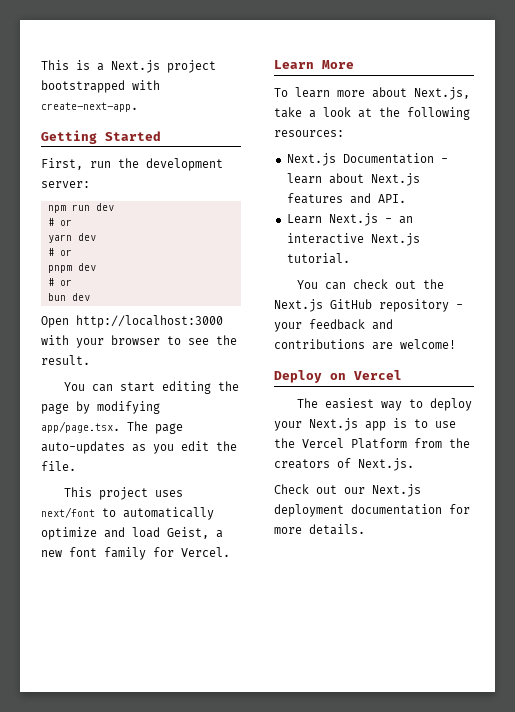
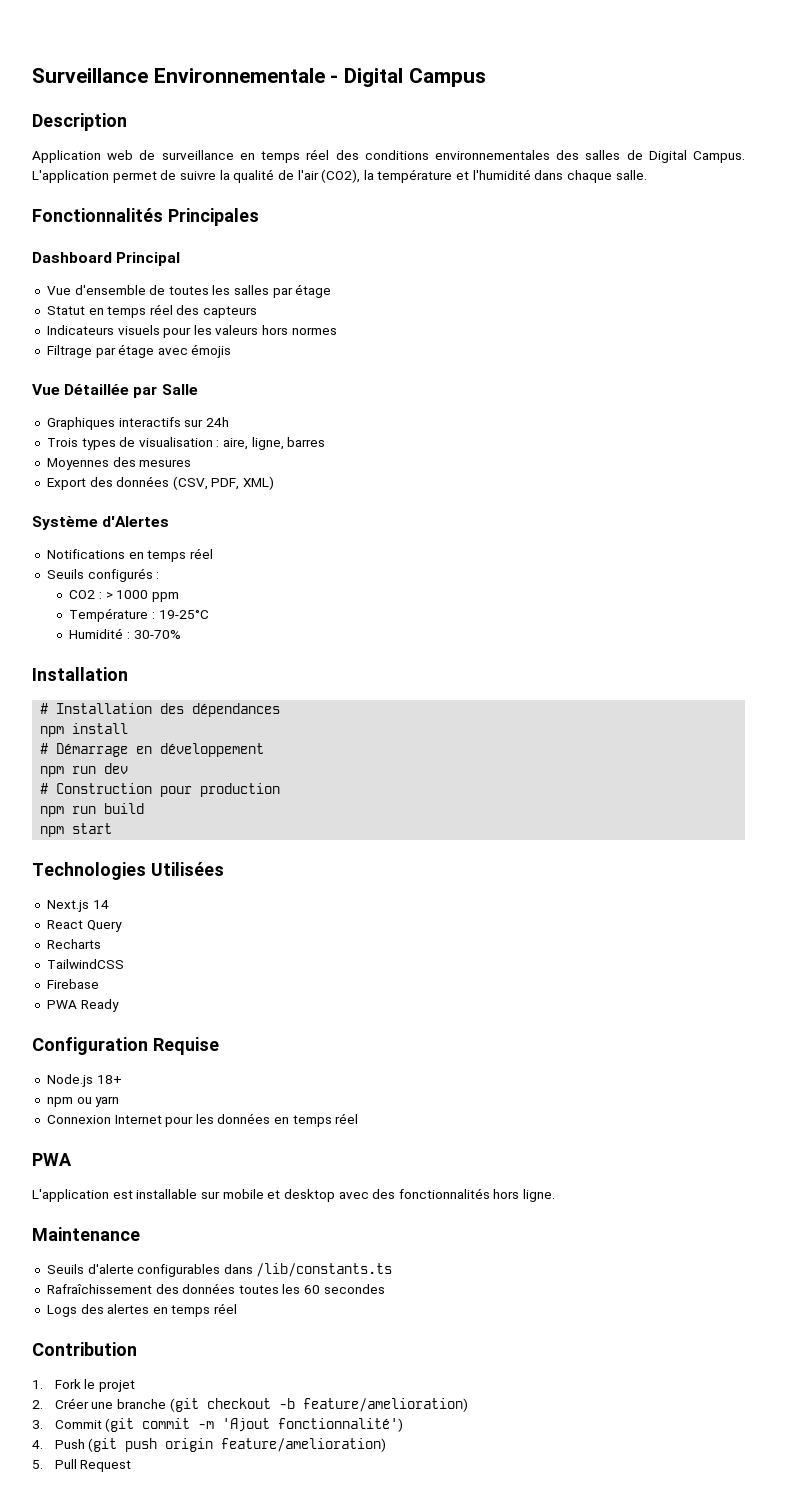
- This is a Next.js project bootstrapped with create-next-app.
- Getting Started
- First, run the development server:
+ Surveillance Environnementale - Digital Campus
+ Description
+ Application web de surveillance en temps réel des conditions environnementales des salles de Digital Campus. L'application permet de suivre la qualité de l'air (CO2), la température et l'humidité dans chaque salle.
+ Fonctionnalités Principales
+ Dashboard Principal
+ Vue d'ensemble de toutes les salles par étage
+ Statut en temps réel des capteurs
+ Indicateurs visuels pour les valeurs hors normes
+ Filtrage par étage avec émojis
+ Vue Détaillée par Salle
+ Graphiques interactifs sur 24h
+ Trois types de visualisation : aire, ligne, barres
+ Moyennes des mesures
+ Export des données (CSV, PDF, XML)
+ Système d'Alertes
+ Notifications en temps réel
+ Seuils configurés :
+ CO2 : > 1000 ppm
+ Température : 19-25°C
+ Humidité : 30-70%
+ Installation
+ # Installation des dépendances
+ npm install
+ # Démarrage en développement
  npm run dev
- # or
- yarn dev
- # or
- pnpm dev
- # or
- bun dev
- Open http://localhost:3000 with your browser to see the result.
- You can start editing the page by modifying app/page.tsx. The page auto-updates as you edit the file.
- This project uses next/font to automatically optimize and load Geist, a new font family for Vercel.
- Learn More
- To learn more about Next.js, take a look at the following resources:
- Next.js Documentation - learn about Next.js features and API.
- Learn Next.js - an interactive Next.js tutorial.
- You can check out the Next.js GitHub repository - your feedback and contributions are welcome!
- Deploy on Vercel
- The easiest way to deploy your Next.js app is to use the Vercel Platform from the creators of Next.js.
- Check out our Next.js deployment documentation for more details.
+ # Construction pour production
+ npm run build
+ npm start
+ Technologies Utilisées
+ Next.js 14
+ React Query
+ Recharts
+ TailwindCSS
+ Firebase
+ PWA Ready
+ Configuration Requise
+ Node.js 18+
+ npm ou yarn
+ Connexion Internet pour les données en temps réel
+ PWA
+ L'application est installable sur mobile et desktop avec des fonctionnalités hors ligne.
+ Maintenance
+ Seuils d'alerte configurables dans /lib/constants.ts
+ Rafraîchissement des données toutes les 60 secondes
+ Logs des alertes en temps réel
+ Contribution
+ 1. Fork le projet
+ 2. Créer une branche (git checkout -b feature/amelioration)
+ 3. Commit (git commit -m 'Ajout fonctionnalité')
+ 4. Push (git push origin feature/amelioration)
+ 5. Pull Request

